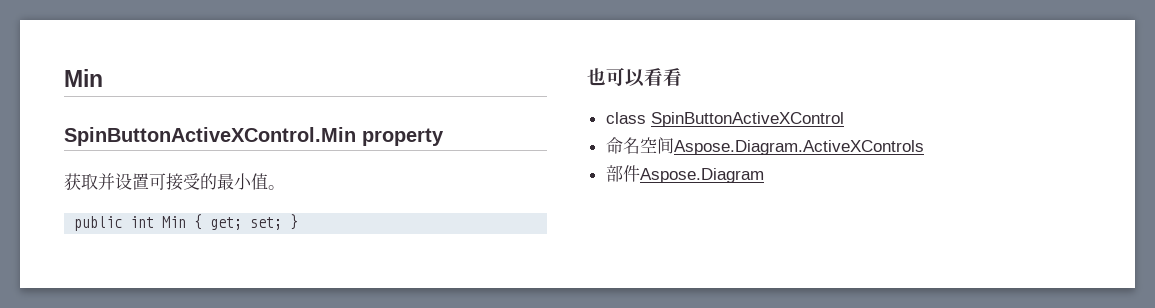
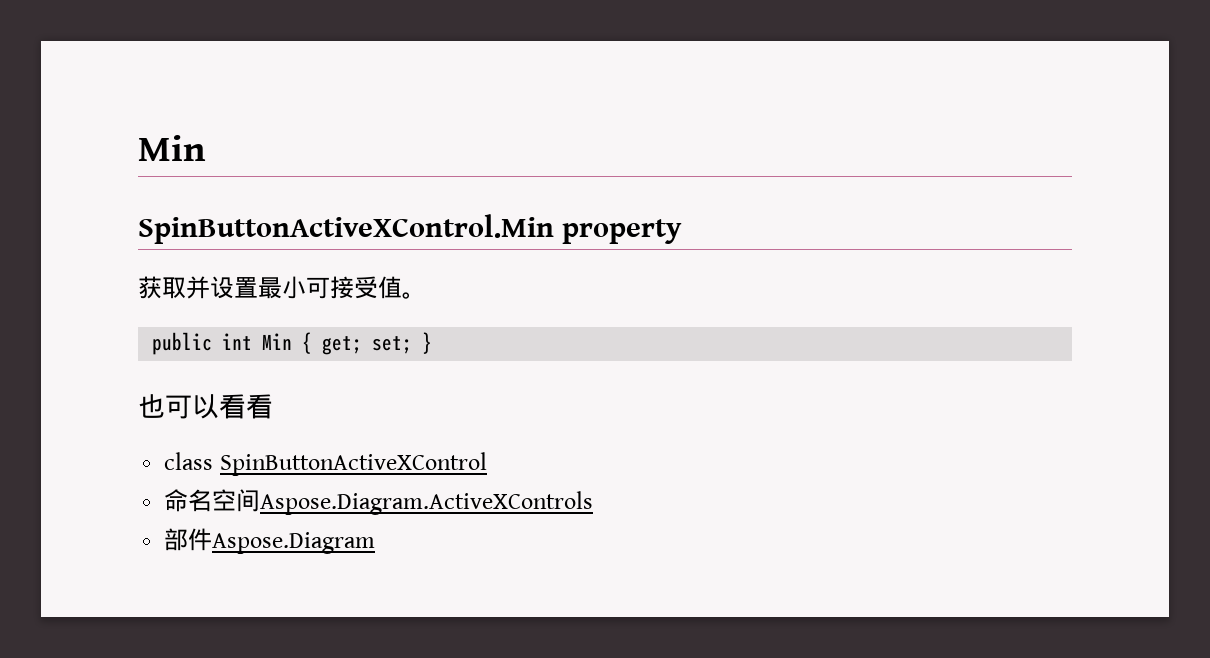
- 获取并设置可接受的最小值。
+ 获取并设置最小可接受值。

